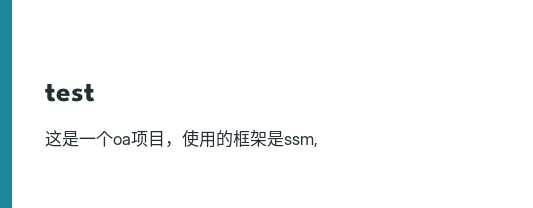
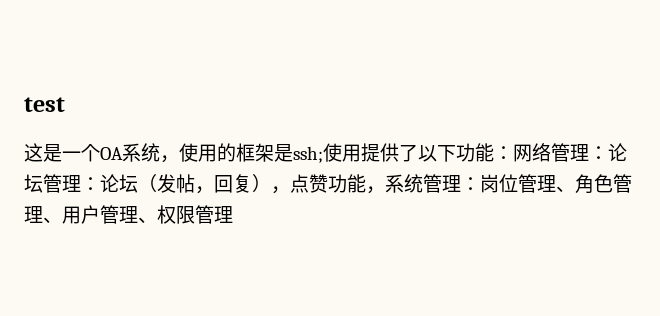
- 这是一个oa项目，使用的框架是ssm,
+ 这是一个OA系统，使用的框架是ssh;使用提供了以下功能：网络管理：论坛管理：论坛（发帖，回复），点赞功能，系统管理：岗位管理、角色管理、用户管理、权限管理

